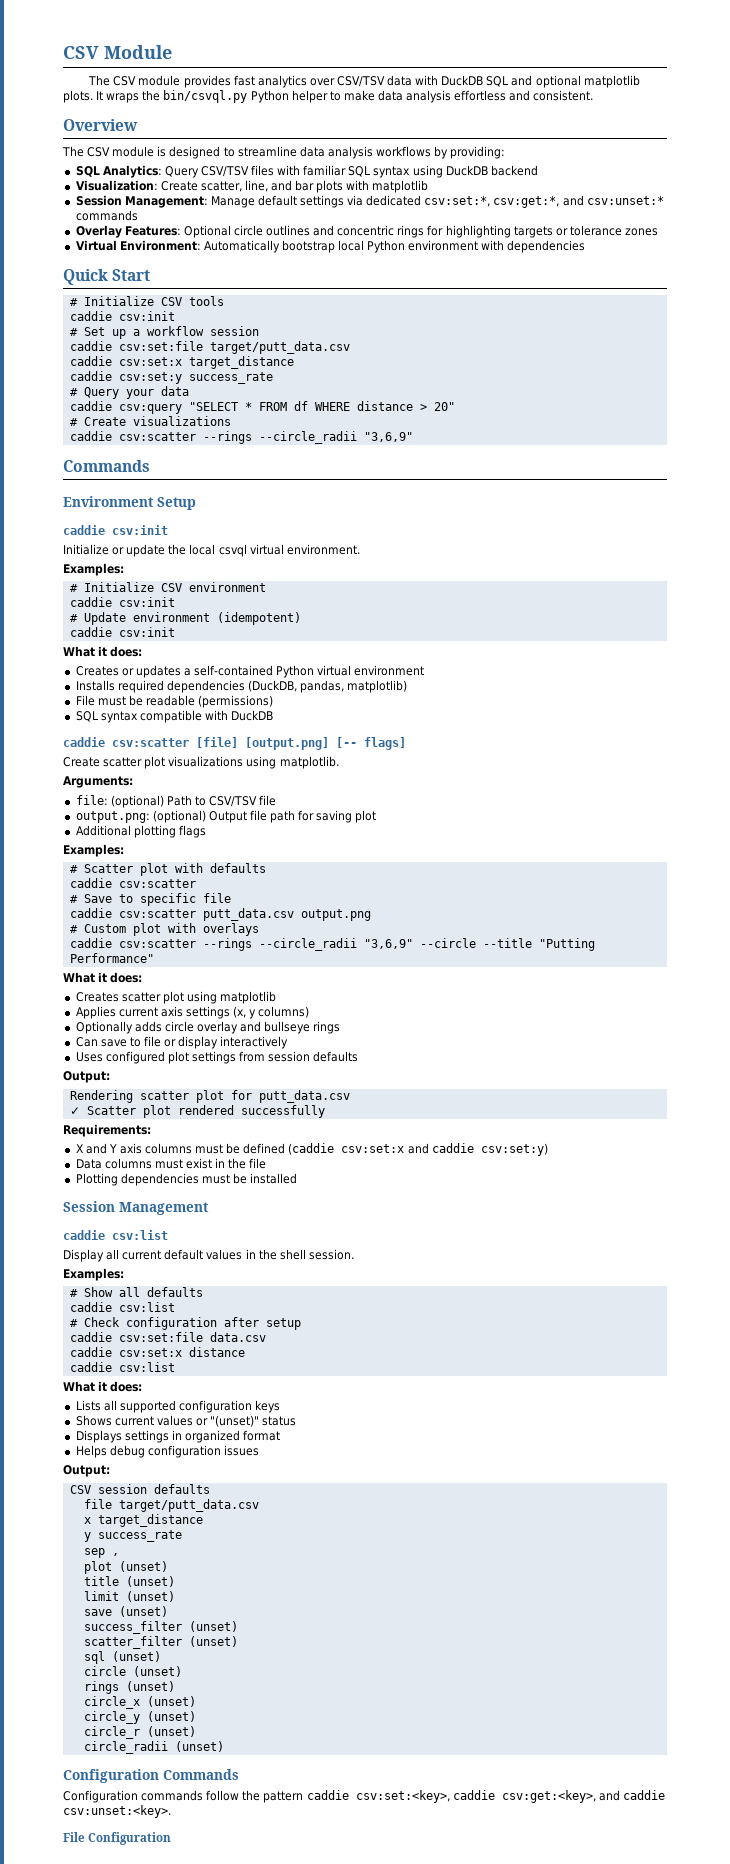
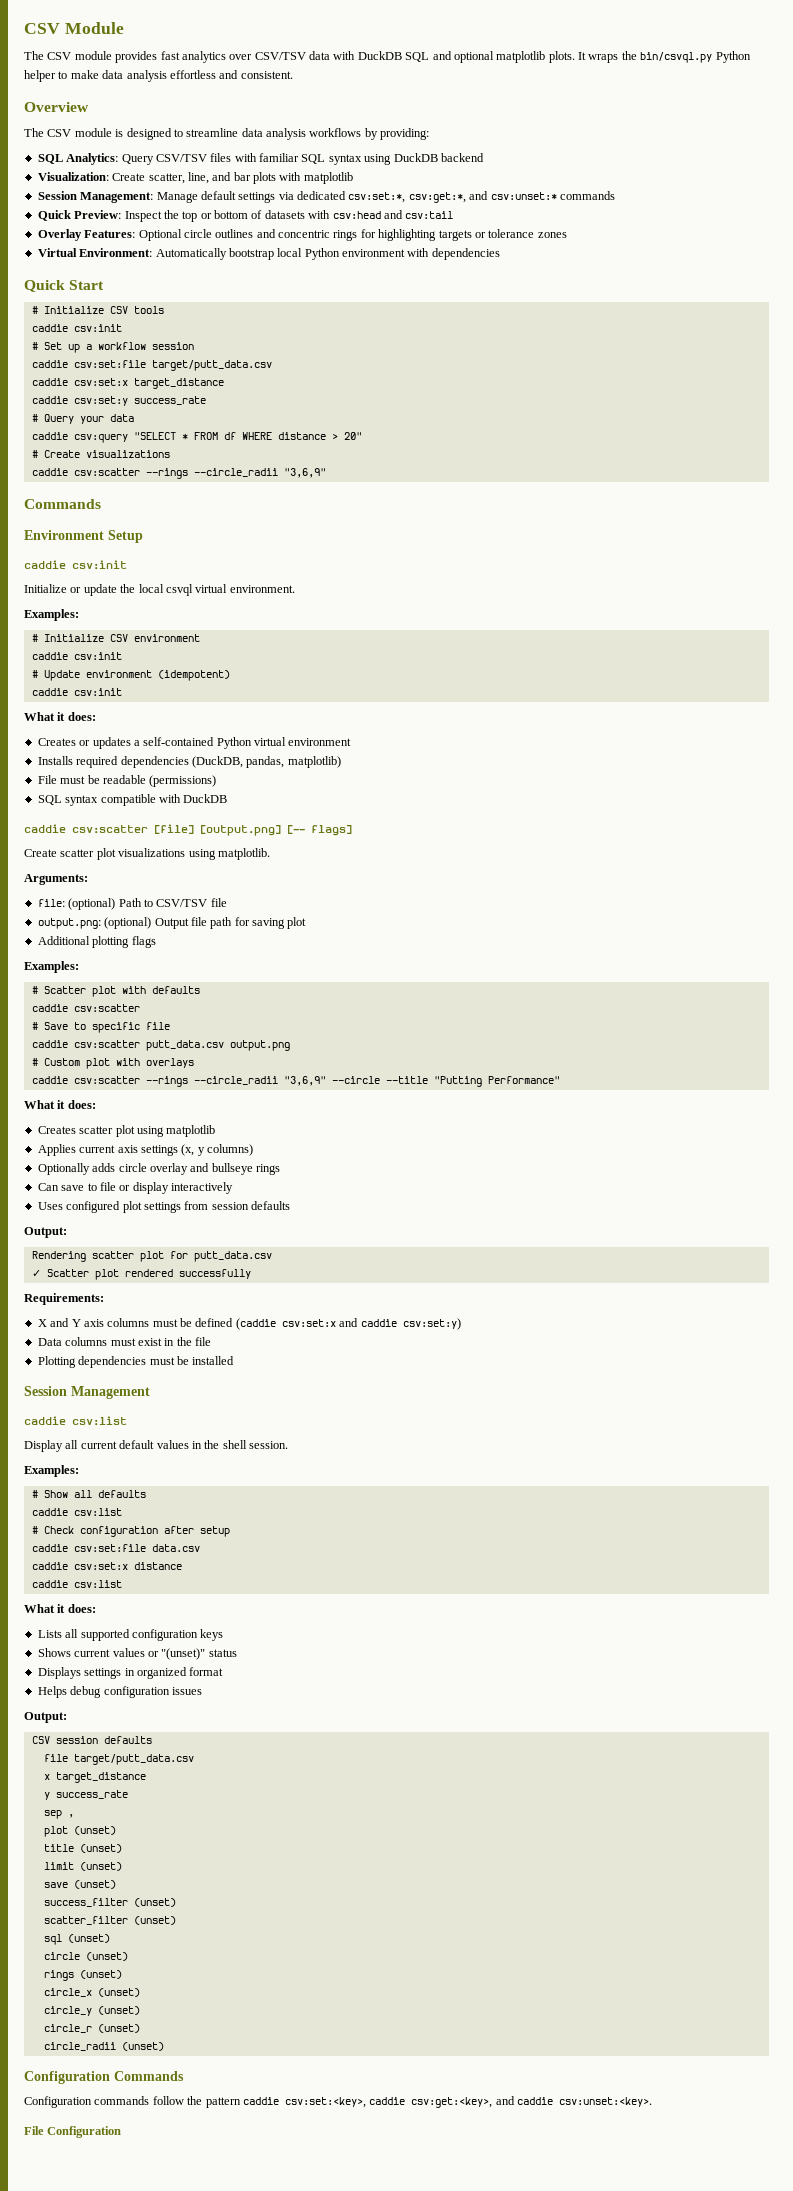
+ Quick Preview: Inspect the top or bottom of datasets with csv:head and csv:tail

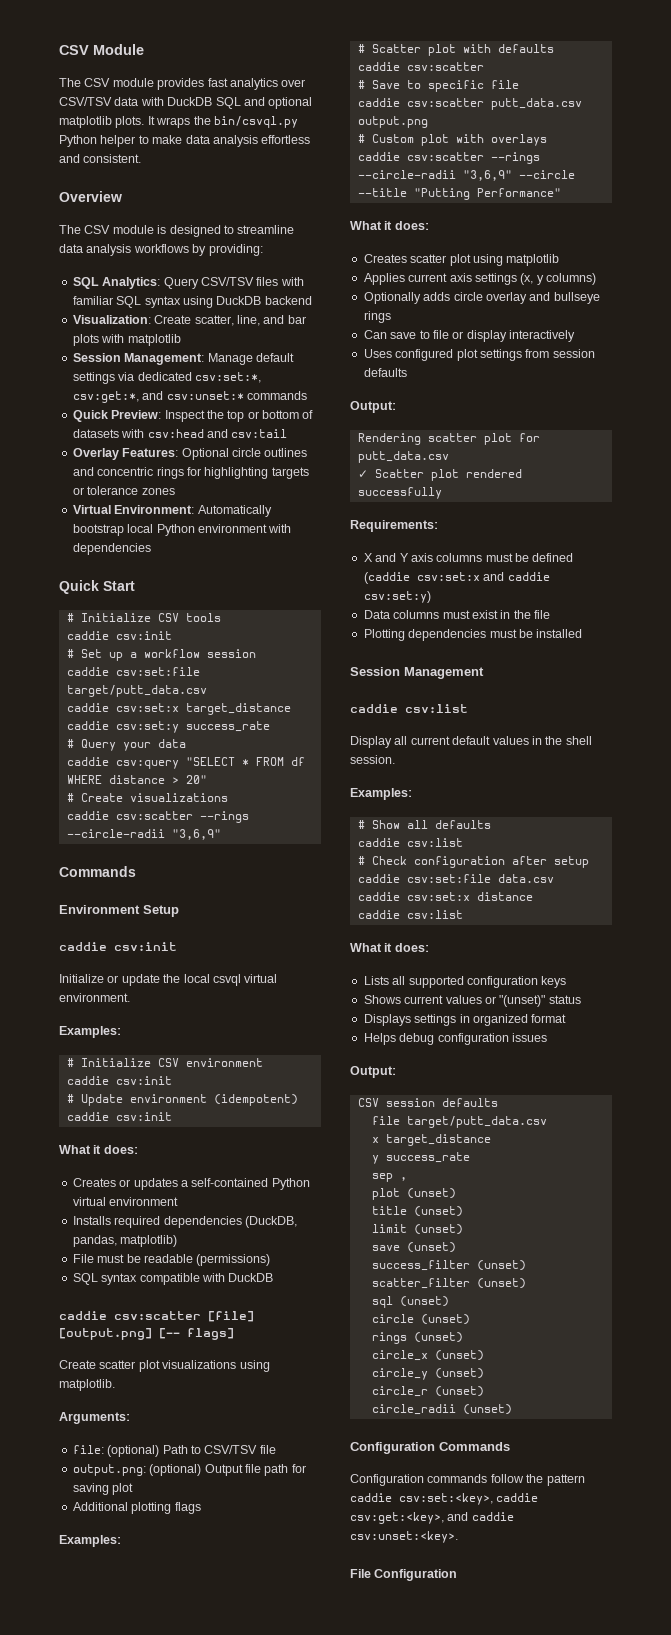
  # Create visualizations
- caddie csv:scatter --rings --circle_radii "3,6,9"
+ caddie csv:scatter --rings --circle-radii "3,6,9"
- caddie csv:scatter --rings --circle_radii "3,6,9" --circle --title "Putting Performance"
+ caddie csv:scatter --rings --circle-radii "3,6,9" --circle --title "Putting Performance"

